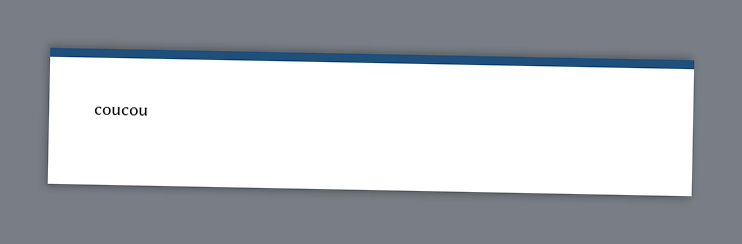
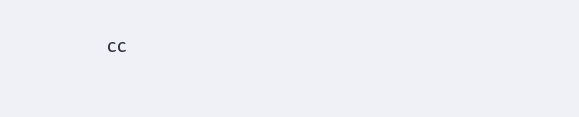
- coucou
+ cc

